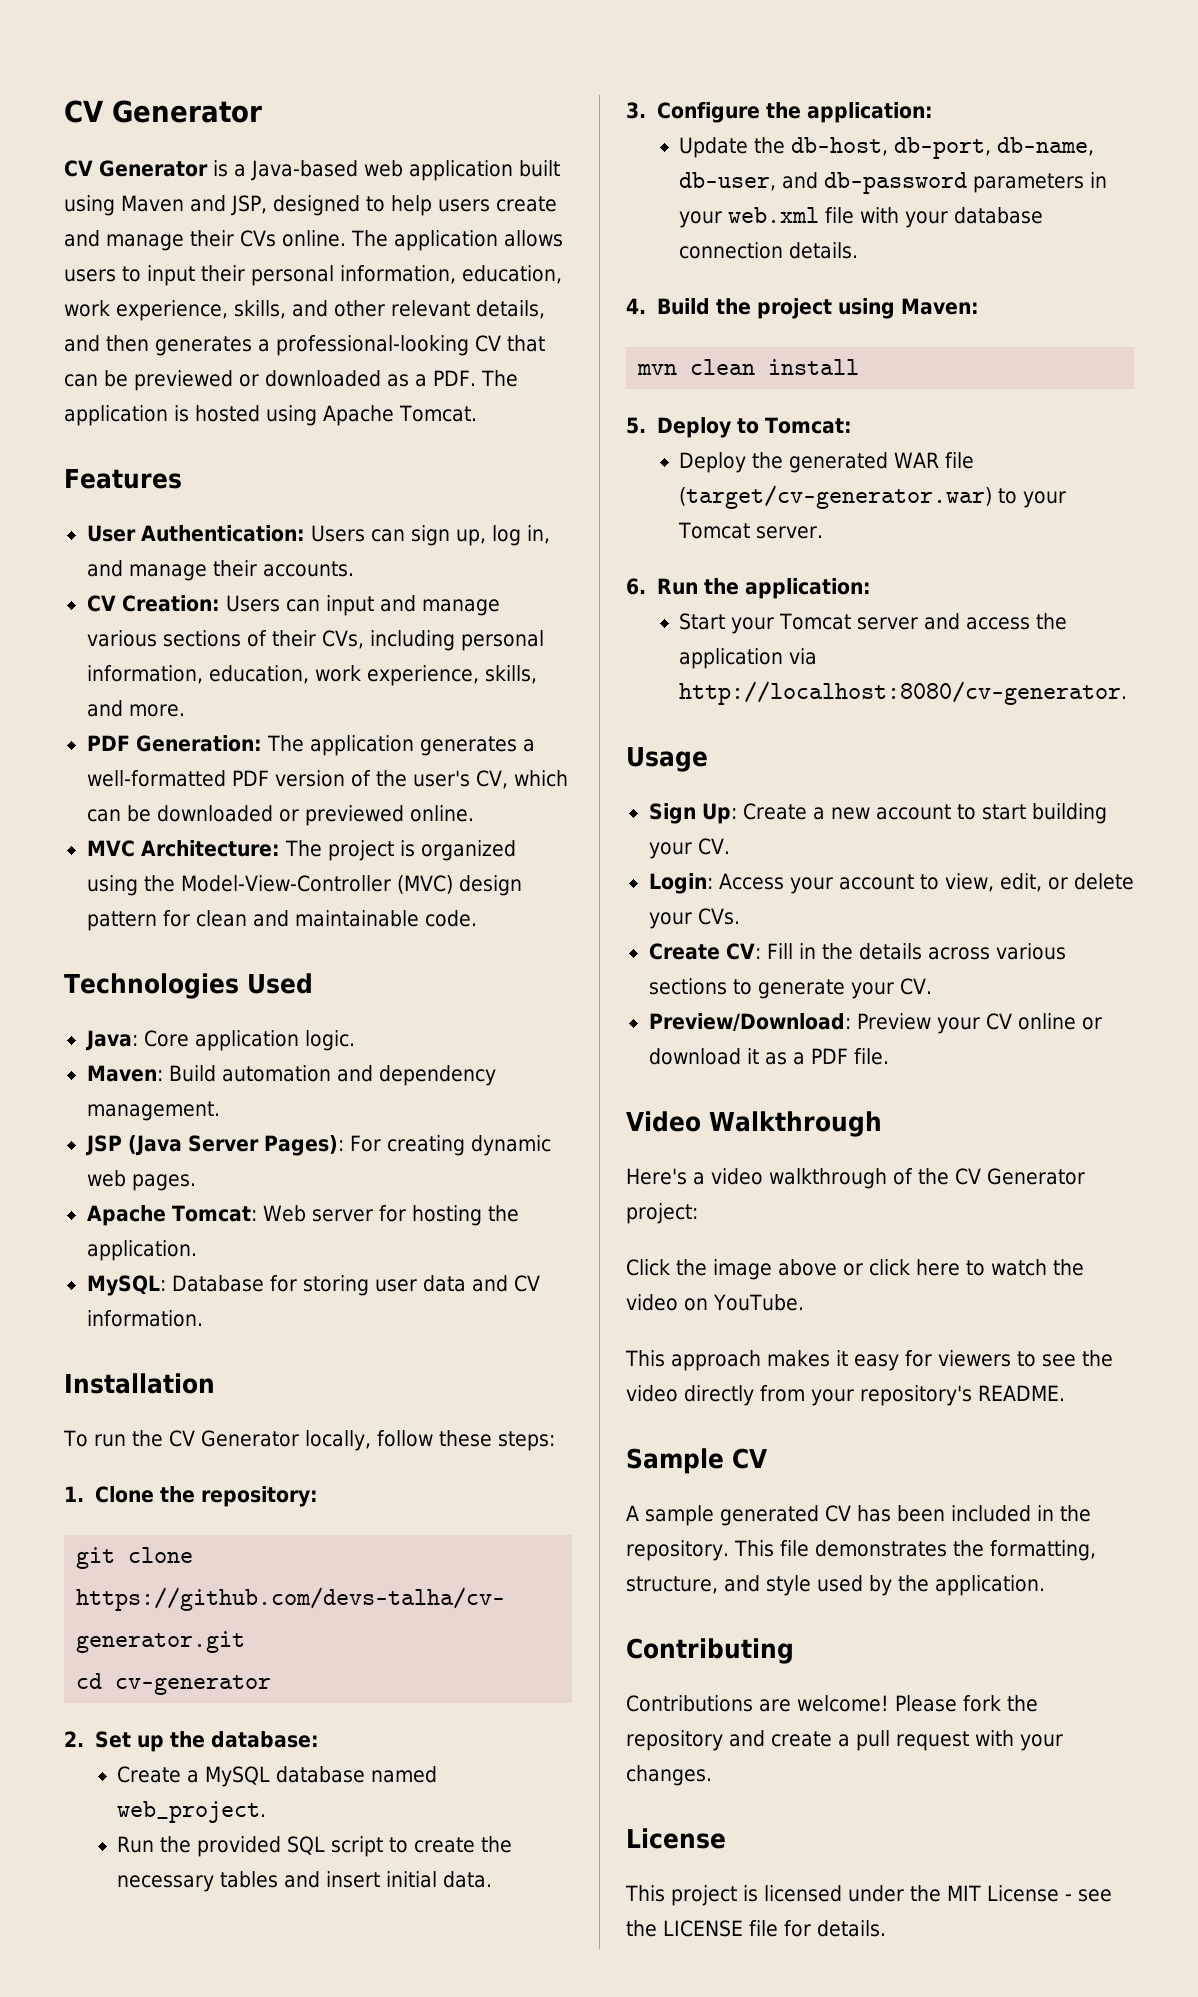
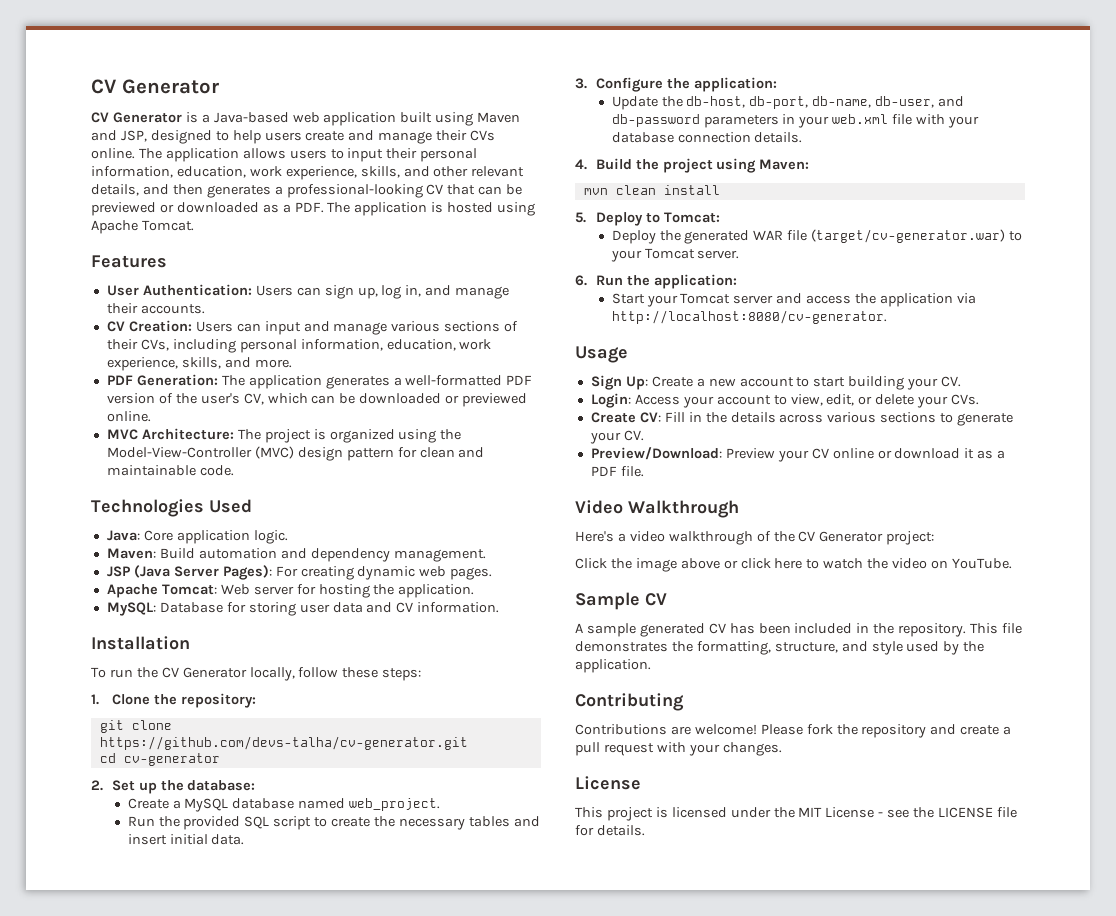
- This approach makes it easy for viewers to see the video directly from your repository's README.

